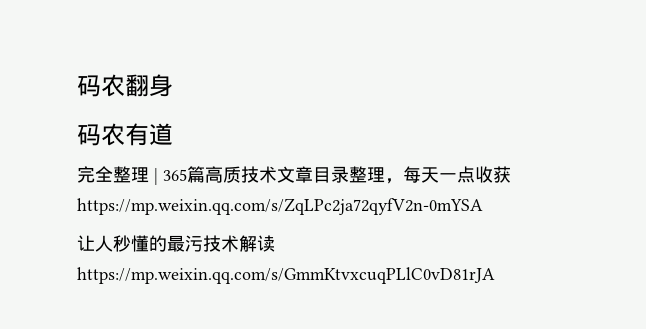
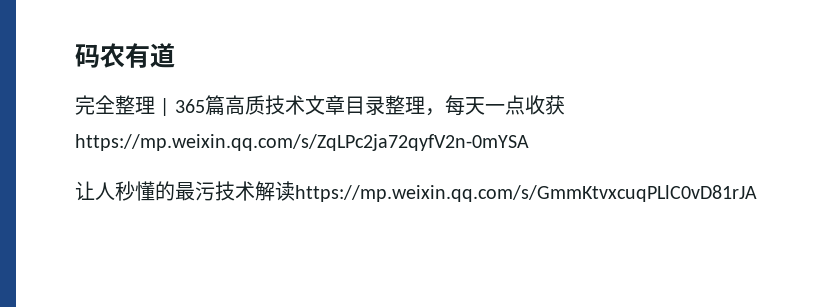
- 码农翻身

